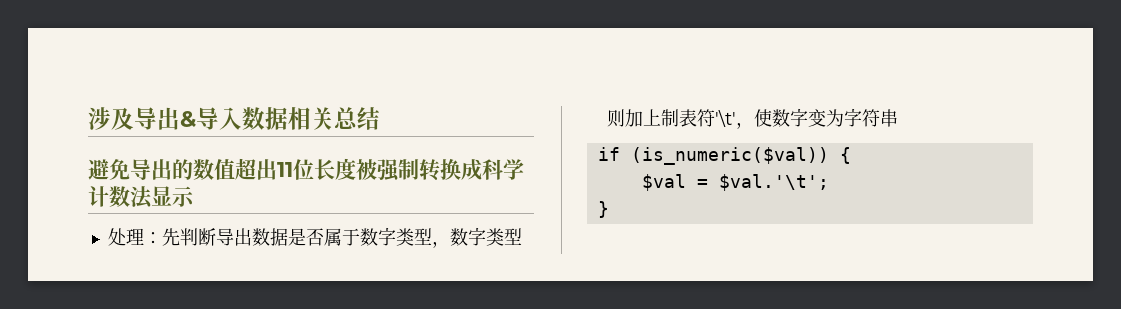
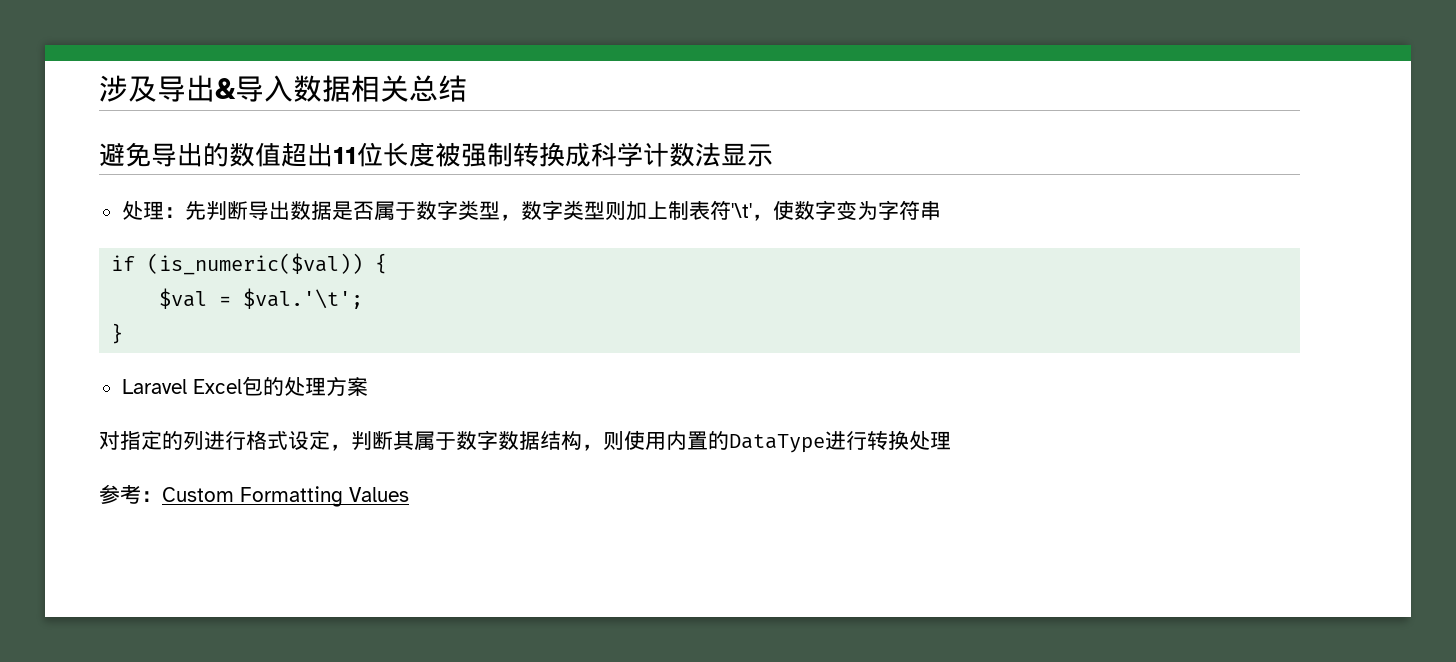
+ Laravel Excel包的处理方案
+ 对指定的列进行格式设定，判断其属于数字数据结构，则使用内置的DataType进行转换处理
+ 参考：Custom Formatting Values

